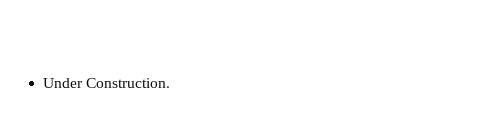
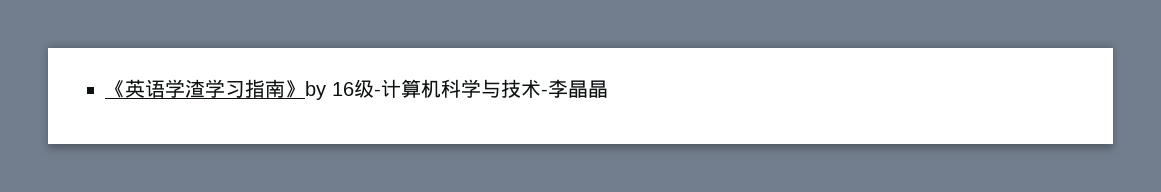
- Under Construction.
+ 《英语学渣学习指南》by 16级-计算机科学与技术-李晶晶

